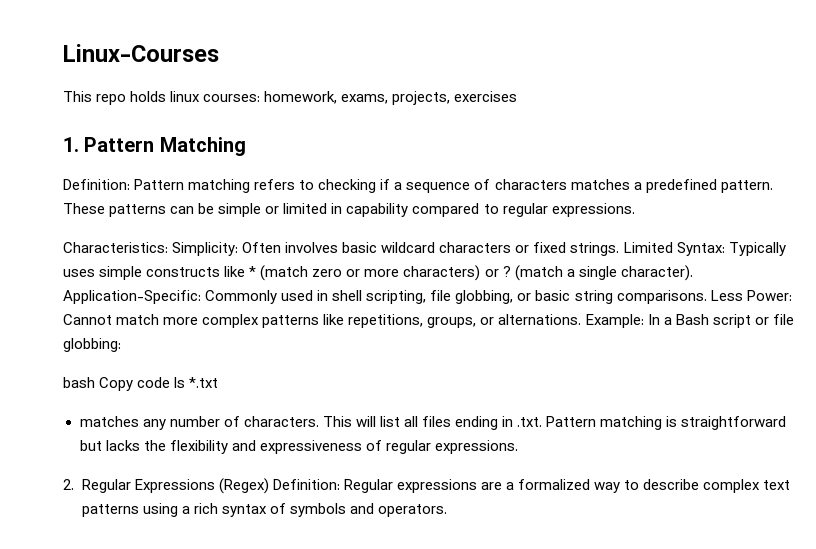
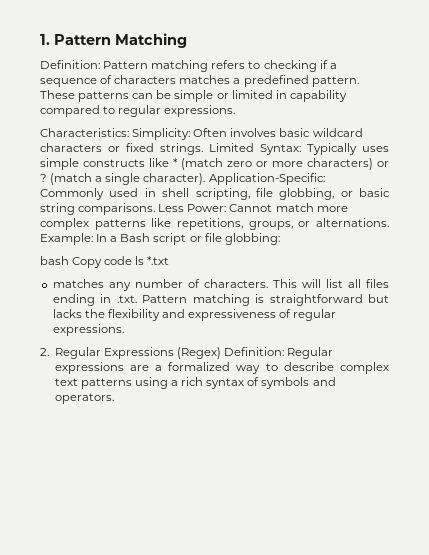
- Linux-Courses
- This repo holds linux courses: homework, exams, projects, exercises

